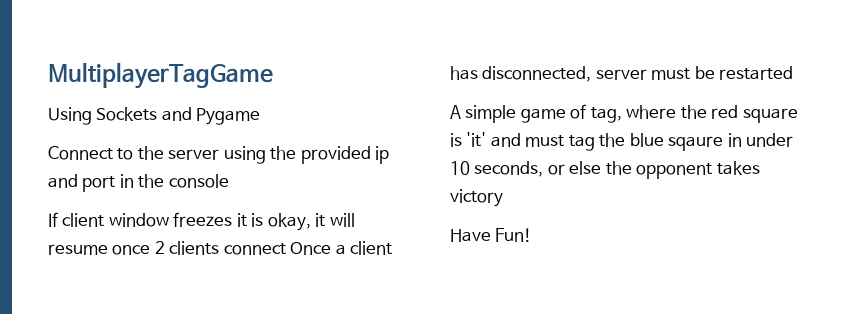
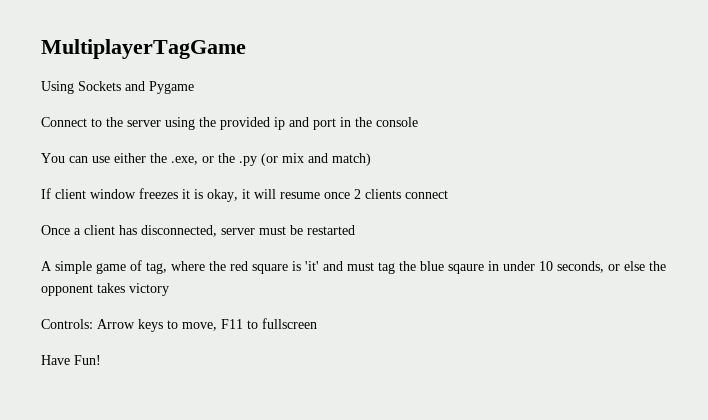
+ You can use either the .exe, or the .py (or mix and match)
- If client window freezes it is okay, it will resume once 2 clients connect Once a client has disconnected, server must be restarted
+ If client window freezes it is okay, it will resume once 2 clients connect
+ Once a client has disconnected, server must be restarted
+ Controls: Arrow keys to move, F11 to fullscreen

